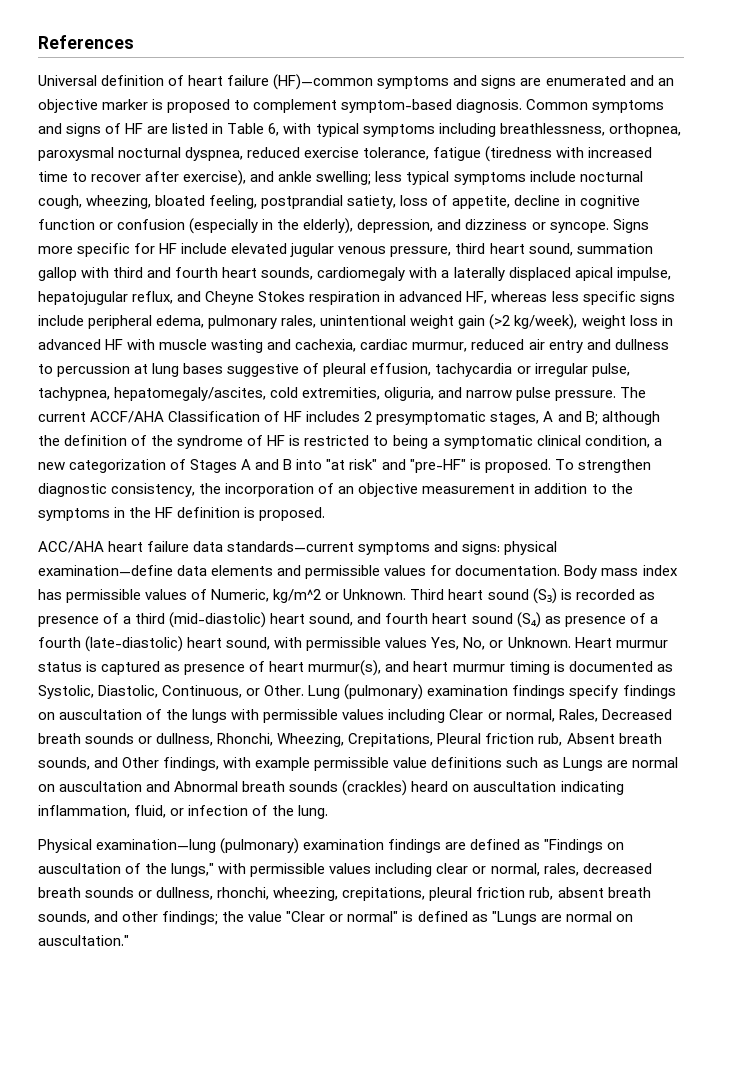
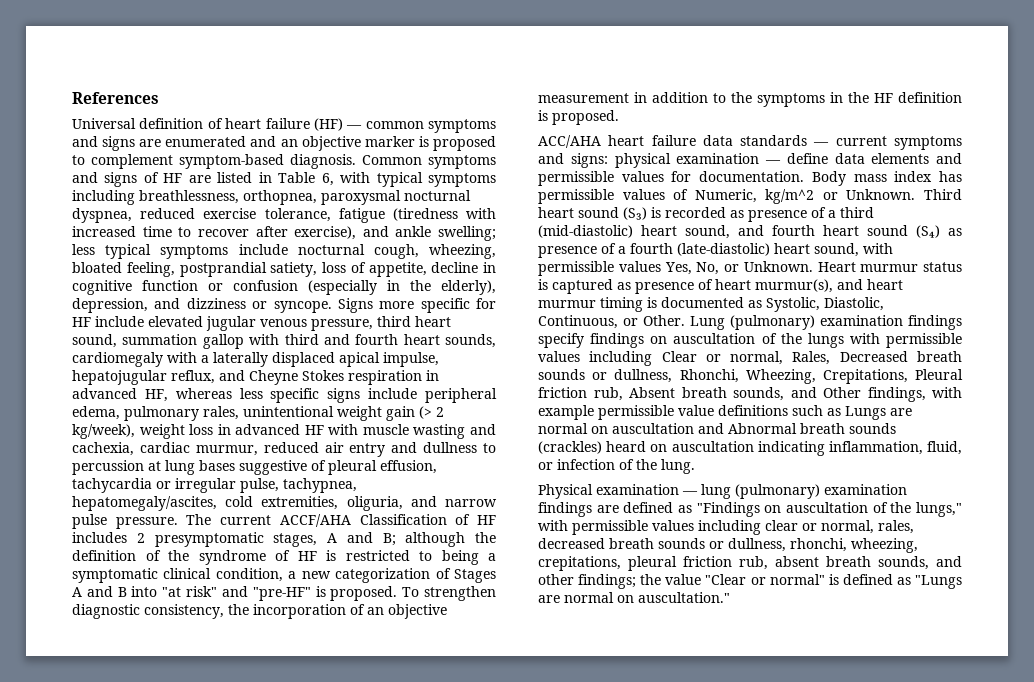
- Universal definition of heart failure (HF)—common symptoms and signs are enumerated and an objective marker is proposed to complement symptom-based diagnosis.
+ Universal definition of heart failure (HF) — common symptoms and signs are enumerated and an objective marker is proposed to complement symptom-based diagnosis.
- Signs more specific for HF include elevated jugular venous pressure, third heart sound, summation gallop with third and fourth heart sounds, cardiomegaly with a laterally displaced apical impulse, hepatojugular reflux, and Cheyne Stokes respiration in advanced HF, whereas less specific signs include peripheral edema, pulmonary rales, unintentional weight gain (>2 kg/week), weight loss in advanced HF with muscle wasting and cachexia, cardiac murmur, reduced air entry and dullness to percussion at lung bases suggestive of pleural effusion, tachycardia or irregular pulse, tachypnea, hepatomegaly/ascites, cold extremities, oliguria, and narrow pulse pressure.
+ Signs more specific for HF include elevated jugular venous pressure, third heart sound, summation gallop with third and fourth heart sounds, cardiomegaly with a laterally displaced apical impulse, hepatojugular reflux, and Cheyne Stokes respiration in advanced HF, whereas less specific signs include peripheral edema, pulmonary rales, unintentional weight gain (> 2 kg/week), weight loss in advanced HF with muscle wasting and cachexia, cardiac murmur, reduced air entry and dullness to percussion at lung bases suggestive of pleural effusion, tachycardia or irregular pulse, tachypnea, hepatomegaly/ascites, cold extremities, oliguria, and narrow pulse pressure.
- ACC/AHA heart failure data standards—current symptoms and signs: physical examination—define data elements and permissible values for documentation.
+ ACC/AHA heart failure data standards — current symptoms and signs: physical examination — define data elements and permissible values for documentation.
- Physical examination—lung (pulmonary) examination findings are defined as "Findings on auscultation of the lungs," with permissible values including clear or normal, rales, decreased breath sounds or dullness, rhonchi, wheezing, crepitations, pleural friction rub, absent breath sounds, and other findings; the value "Clear or normal" is defined as "Lungs are normal on auscultation."
+ Physical examination — lung (pulmonary) examination findings are defined as "Findings on auscultation of the lungs," with permissible values including clear or normal, rales, decreased breath sounds or dullness, rhonchi, wheezing, crepitations, pleural friction rub, absent breath sounds, and other findings; the value "Clear or normal" is defined as "Lungs are normal on auscultation."

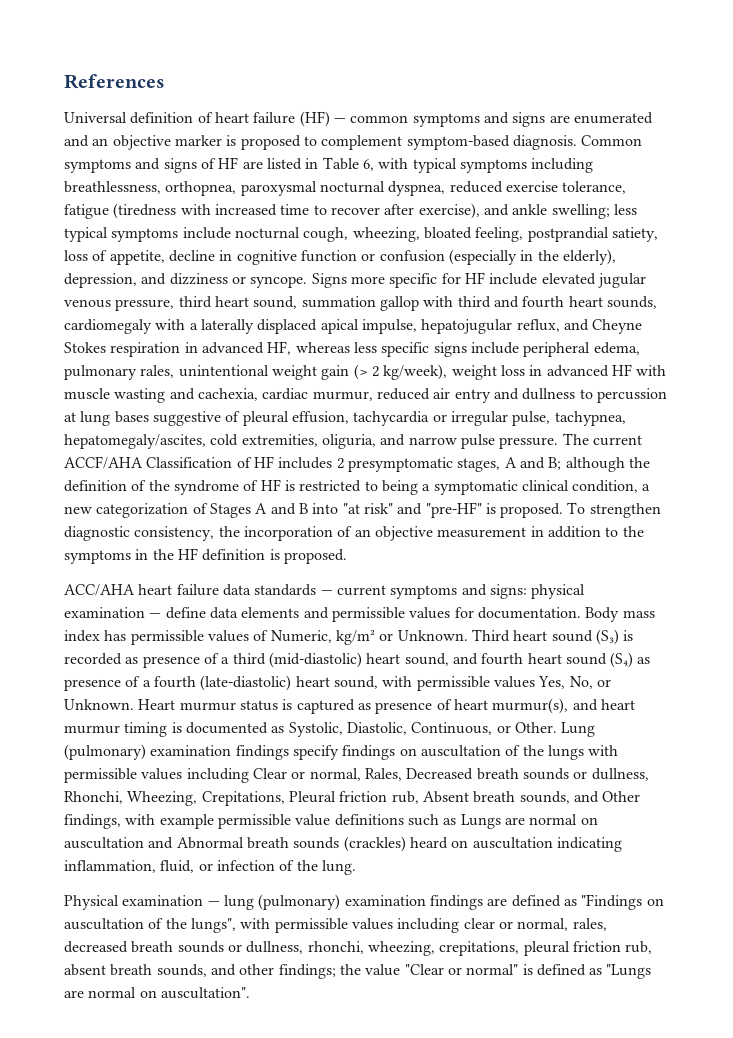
- Body mass index has permissible values of Numeric, kg/m^2 or Unknown.
+ Body mass index has permissible values of Numeric, kg/m² or Unknown.
- Physical examination — lung (pulmonary) examination findings are defined as "Findings on auscultation of the lungs," with permissible values including clear or normal, rales, decreased breath sounds or dullness, rhonchi, wheezing, crepitations, pleural friction rub, absent breath sounds, and other findings; the value "Clear or normal" is defined as "Lungs are normal on auscultation."
+ Physical examination — lung (pulmonary) examination findings are defined as "Findings on auscultation of the lungs", with permissible values including clear or normal, rales, decreased breath sounds or dullness, rhonchi, wheezing, crepitations, pleural friction rub, absent breath sounds, and other findings; the value "Clear or normal" is defined as "Lungs are normal on auscultation".

